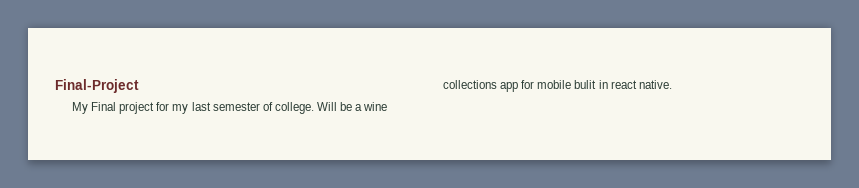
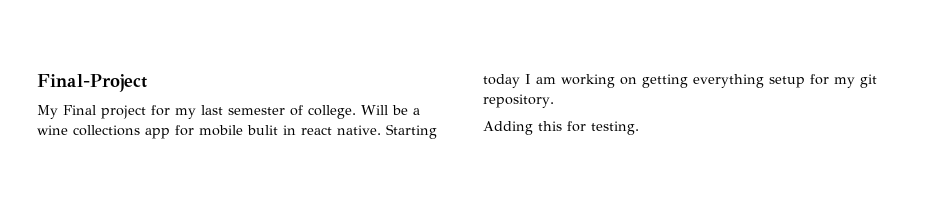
+ Starting today I am working on getting everything setup for my git repository.
+ Adding this for testing.

